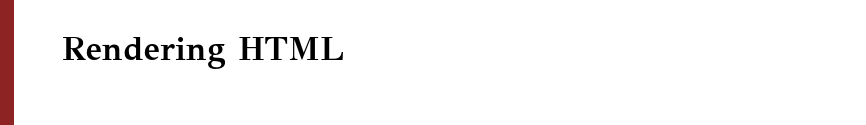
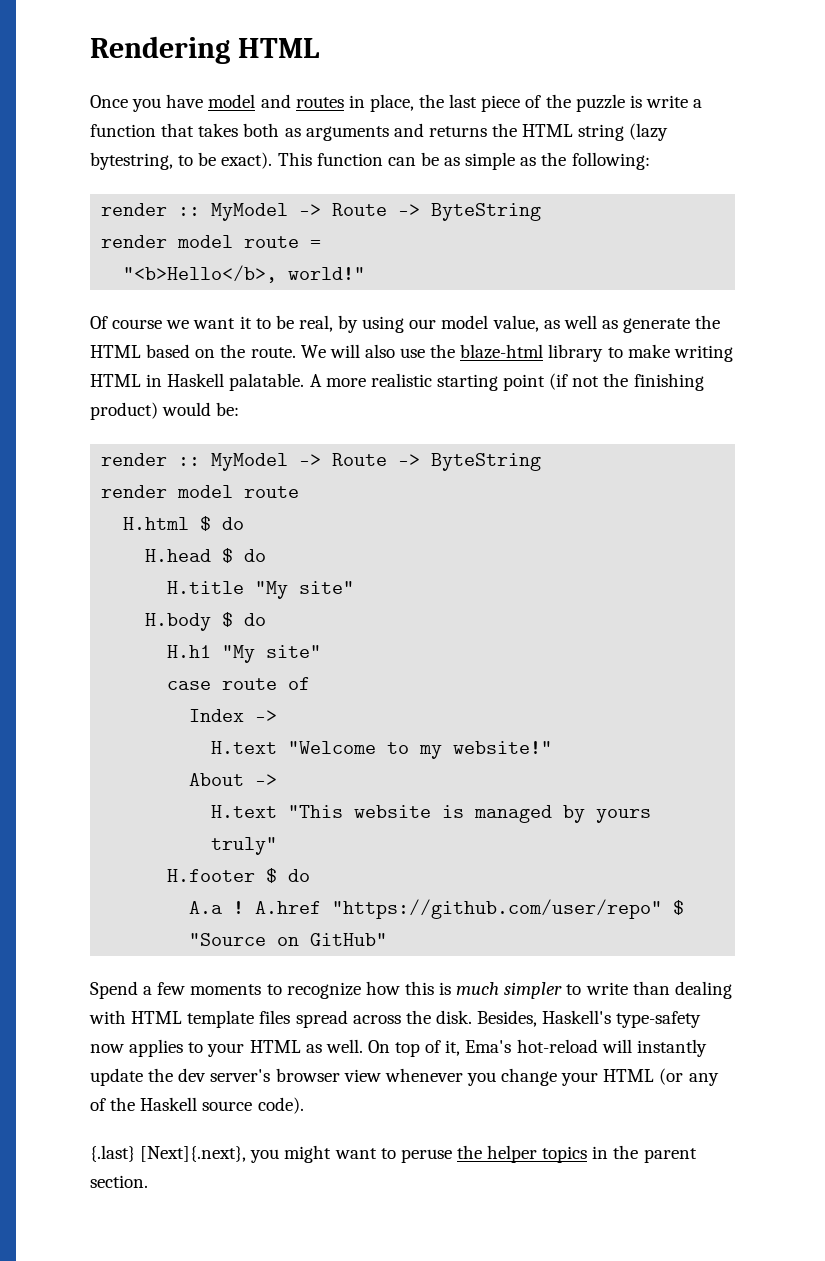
+ Once you have model and routes in place, the last piece of the puzzle is write a function that takes both as arguments and returns the HTML string (lazy bytestring, to be exact). This function can be as simple as the following:
+ render :: MyModel -> Route -> ByteString
+ render model route =
+ "<b>Hello</b>, world!"
+ Of course we want it to be real, by using our model value, as well as generate the HTML based on the route. We will also use the blaze-html library to make writing HTML in Haskell palatable. A more realistic starting point (if not the finishing product) would be:
+ render :: MyModel -> Route -> ByteString
+ render model route
+ H.html $ do
+ H.head $ do
+ H.title "My site"
+ H.body $ do
+ H.h1 "My site"
+ case route of
+ Index ->
+ H.text "Welcome to my website!"
+ About ->
+ H.text "This website is managed by yours truly"
+ H.footer $ do
+ A.a ! A.href "https://github.com/user/repo" $ "Source on GitHub"
+ Spend a few moments to recognize how this is much simpler to write than dealing with HTML template files spread across the disk. Besides, Haskell's type-safety now applies to your HTML as well. On top of it, Ema's hot-reload will instantly update the dev server's browser view whenever you change your HTML (or any of the Haskell source code).
+ {.last} [Next]{.next}, you might want to peruse the helper topics in the parent section.

